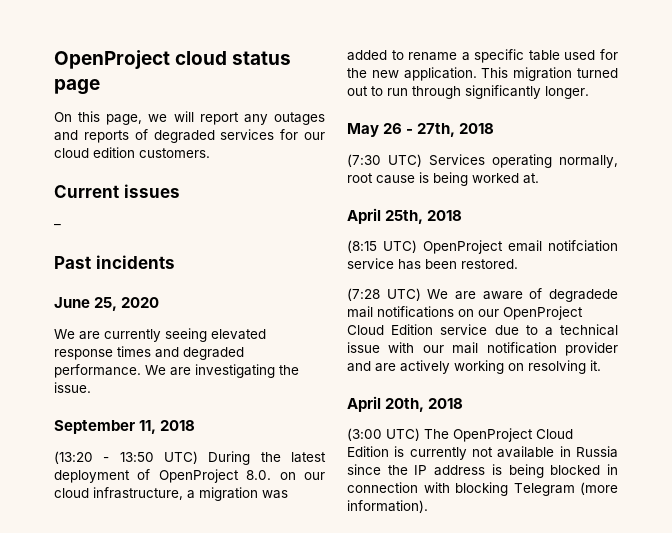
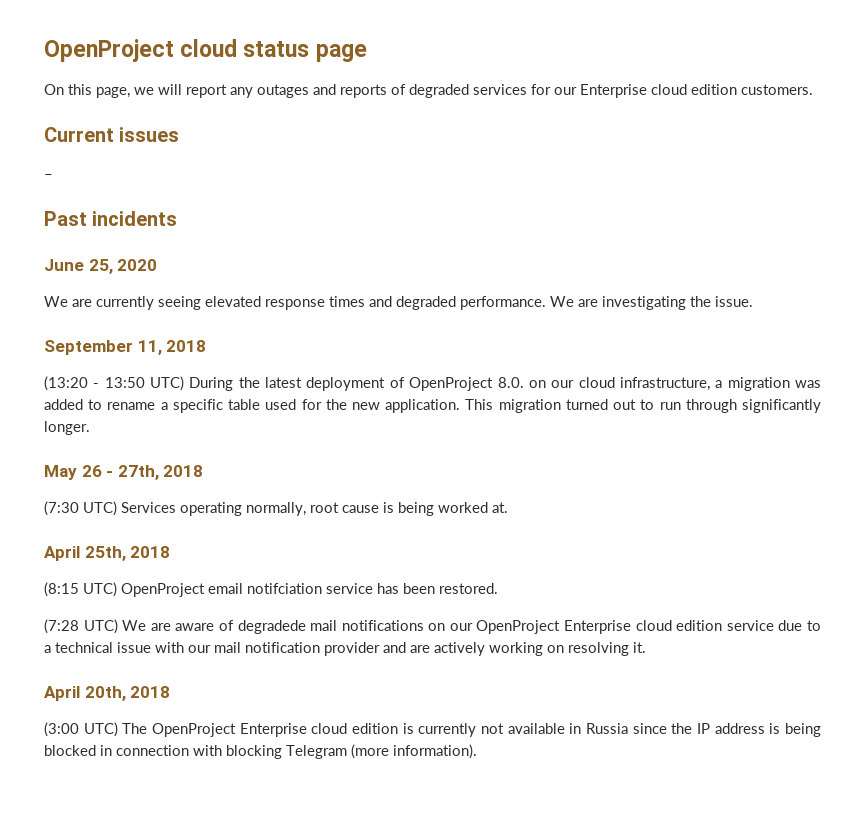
- On this page, we will report any outages and reports of degraded services for our cloud edition customers.
+ On this page, we will report any outages and reports of degraded services for our Enterprise cloud edition customers.
- (7:28 UTC) We are aware of degradede mail notifications on our OpenProject Cloud Edition service due to a technical issue with our mail notification provider and are actively working on resolving it.
+ (7:28 UTC) We are aware of degradede mail notifications on our OpenProject Enterprise cloud edition service due to a technical issue with our mail notification provider and are actively working on resolving it.
- (3:00 UTC) The OpenProject Cloud Edition is currently not available in Russia since the IP address is being blocked in connection with blocking Telegram (more information).
+ (3:00 UTC) The OpenProject Enterprise cloud edition is currently not available in Russia since the IP address is being blocked in connection with blocking Telegram (more information).

